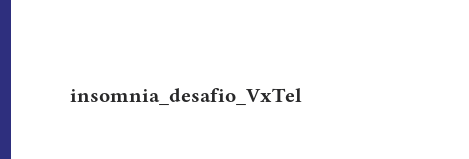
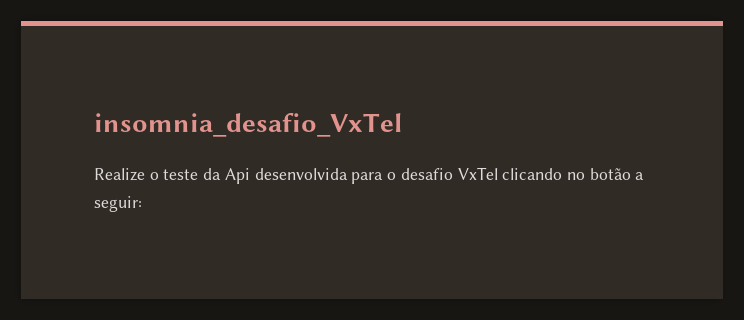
+ Realize o teste da Api desenvolvida para o desafio VxTel clicando no botão a seguir:

